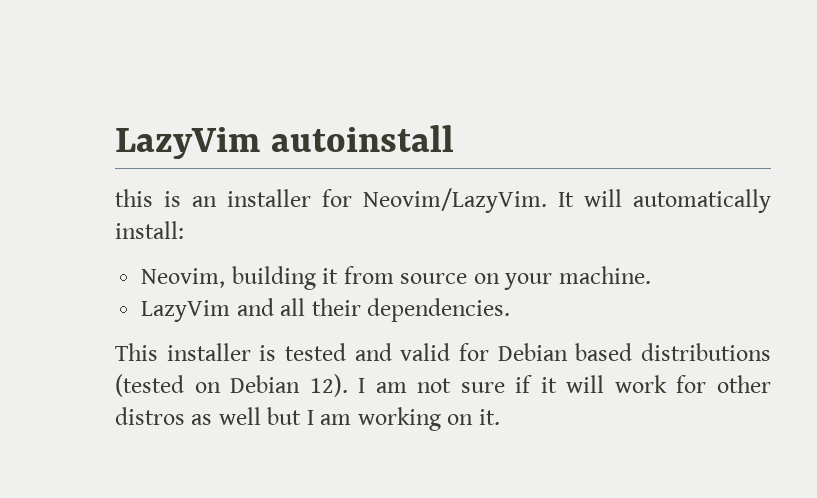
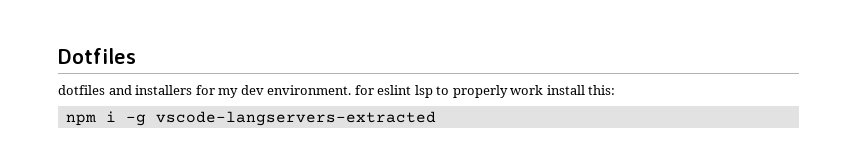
- LazyVim autoinstall
- this is an installer for Neovim/LazyVim. It will automatically install:
- Neovim, building it from source on your machine.
- LazyVim and all their dependencies.
- This installer is tested and valid for Debian based distributions (tested on Debian 12). I am not sure if it will work for other distros as well but I am working on it.
+ Dotfiles
+ dotfiles and installers for my dev environment. for eslint lsp to properly work install this:
+ npm i -g vscode-langservers-extracted

